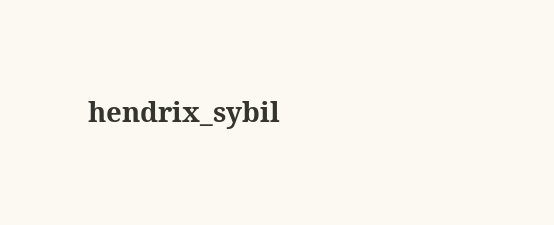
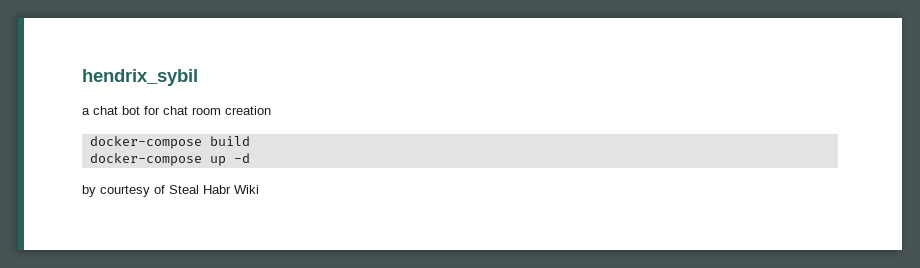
+ a chat bot for chat room creation
+ docker-compose build
+ docker-compose up -d
+ by courtesy of Steal Habr Wiki

